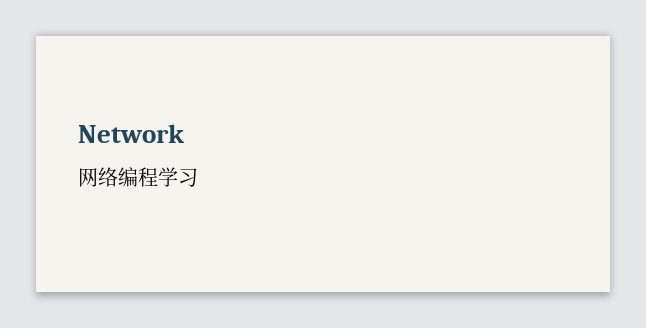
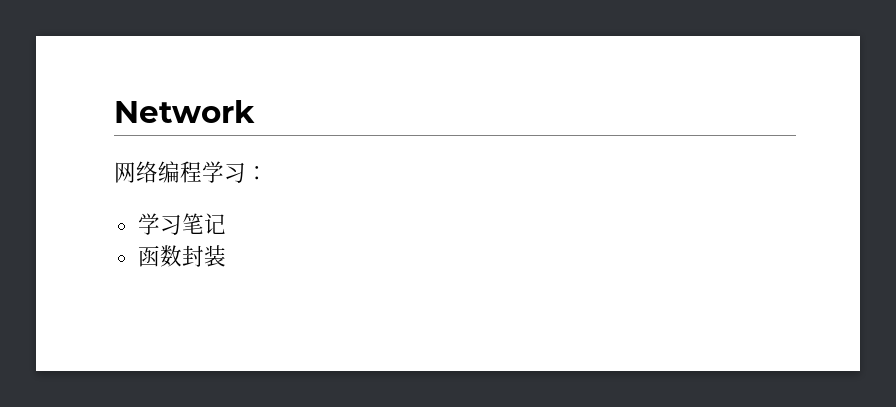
- 网络编程学习
+ 网络编程学习：
+ 学习笔记
+ 函数封装

